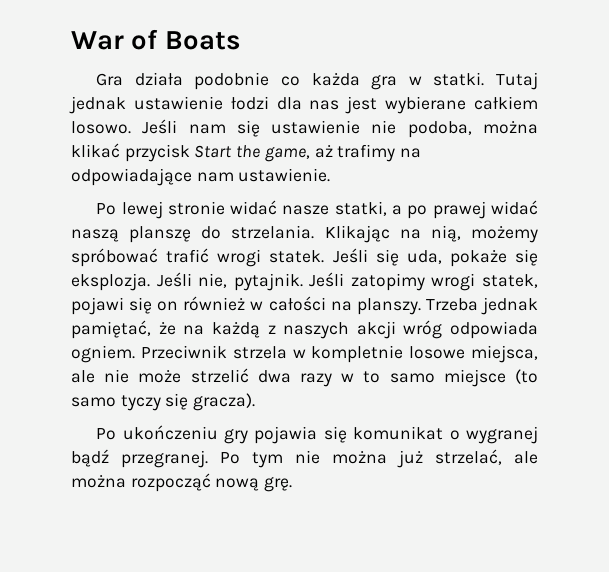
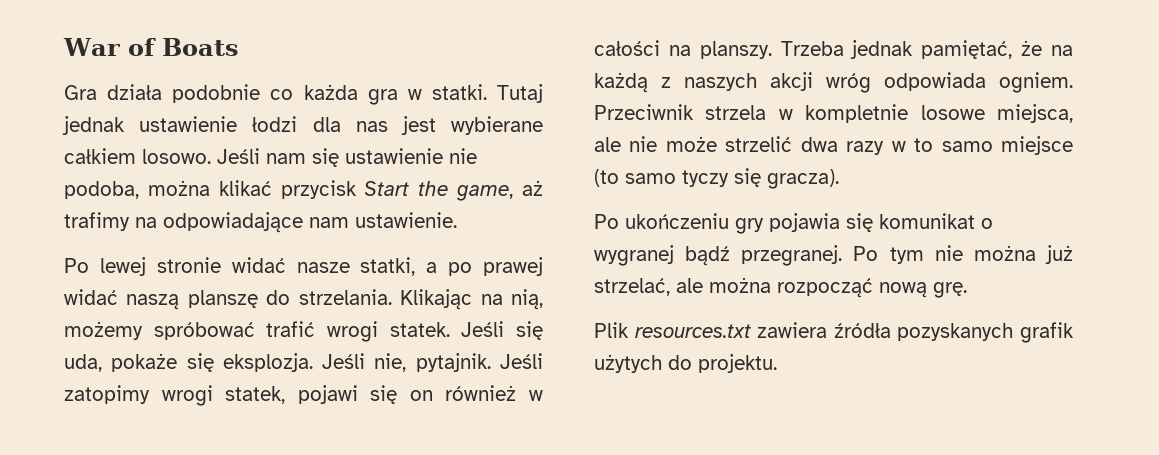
+ Plik resources.txt zawiera źródła pozyskanych grafik użytych do projektu.

